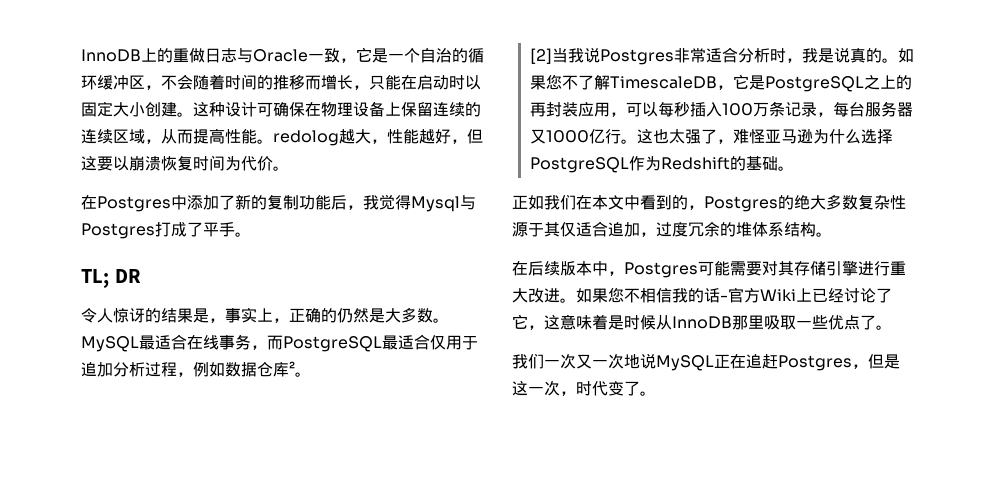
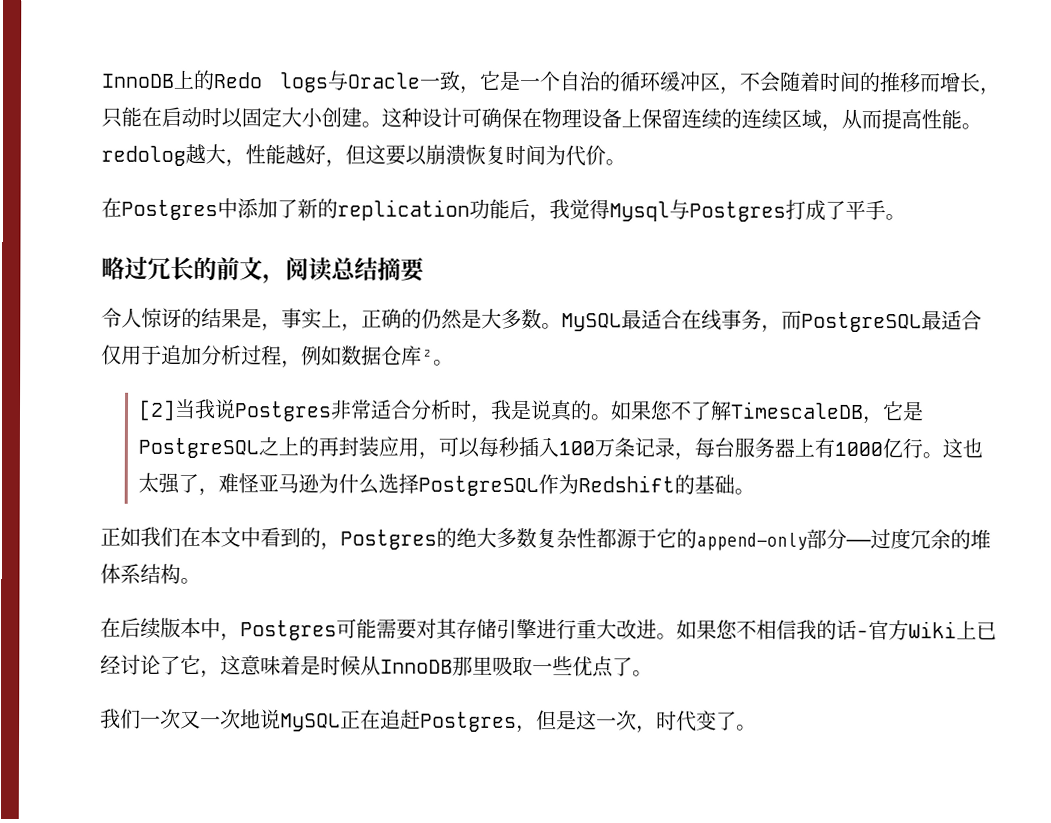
- InnoDB上的重做日志与Oracle一致，它是一个自治的循环缓冲区，不会随着时间的推移而增长，只能在启动时以固定大小创建。
+ InnoDB上的Redo logs与Oracle一致，它是一个自治的循环缓冲区，不会随着时间的推移而增长，只能在启动时以固定大小创建。
- 在Postgres中添加了新的复制功能后，我觉得Mysql与Postgres打成了平手。
+ 在Postgres中添加了新的replication功能后，我觉得Mysql与Postgres打成了平手。
- TL; DR
+ 略过冗长的前文，阅读总结摘要
- 如果您不了解TimescaleDB，它是PostgreSQL之上的再封装应用，可以每秒插入100万条记录，每台服务器又1000亿行。
+ 如果您不了解TimescaleDB，它是PostgreSQL之上的再封装应用，可以每秒插入100万条记录，每台服务器上有1000亿行。
- 正如我们在本文中看到的，Postgres的绝大多数复杂性源于其仅适合追加，过度冗余的堆体系结构。
+ 正如我们在本文中看到的，Postgres的绝大多数复杂性都源于它的append-only部分——过度冗余的堆体系结构。

